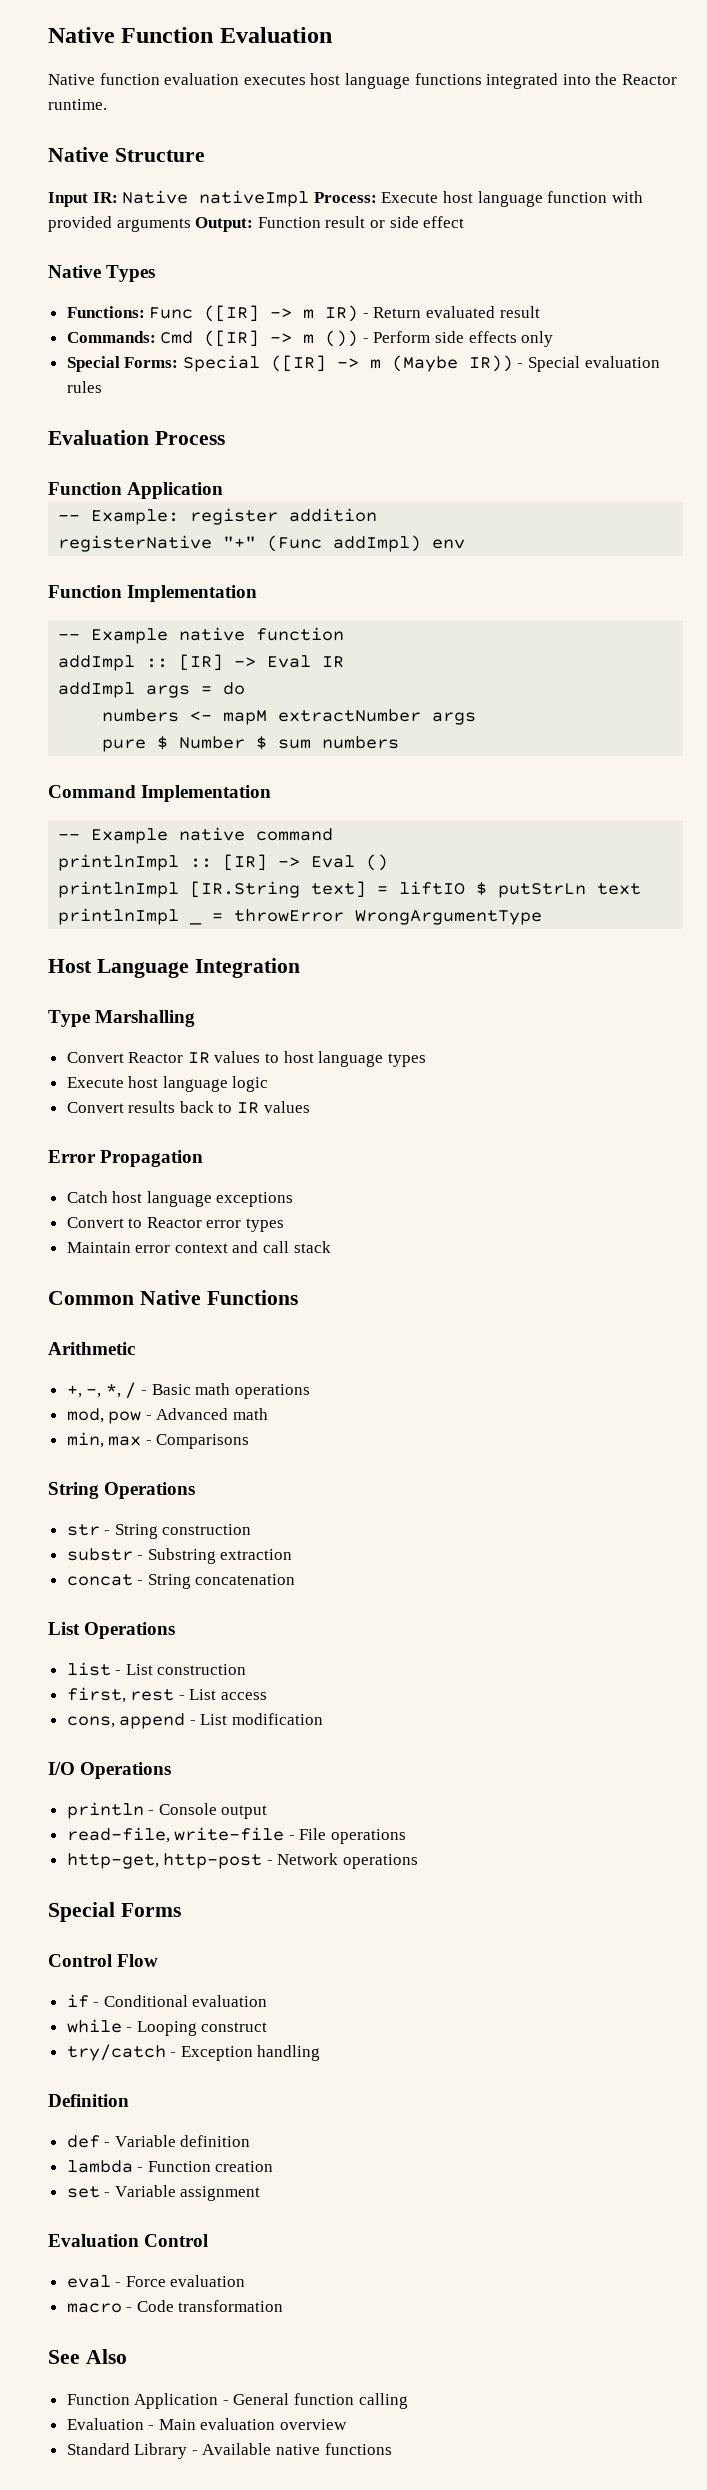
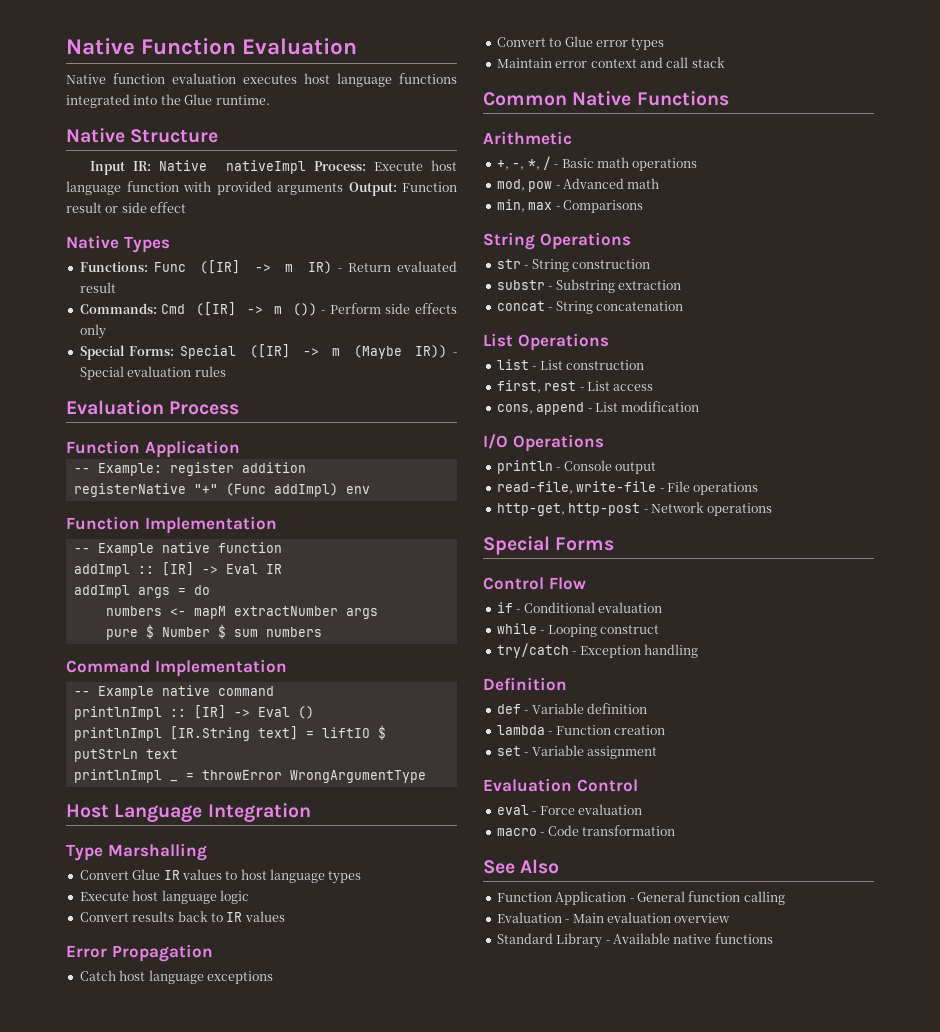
- Native function evaluation executes host language functions integrated into the Reactor runtime.
+ Native function evaluation executes host language functions integrated into the Glue runtime.
- Convert Reactor IR values to host language types
+ Convert Glue IR values to host language types
- Convert to Reactor error types
+ Convert to Glue error types

